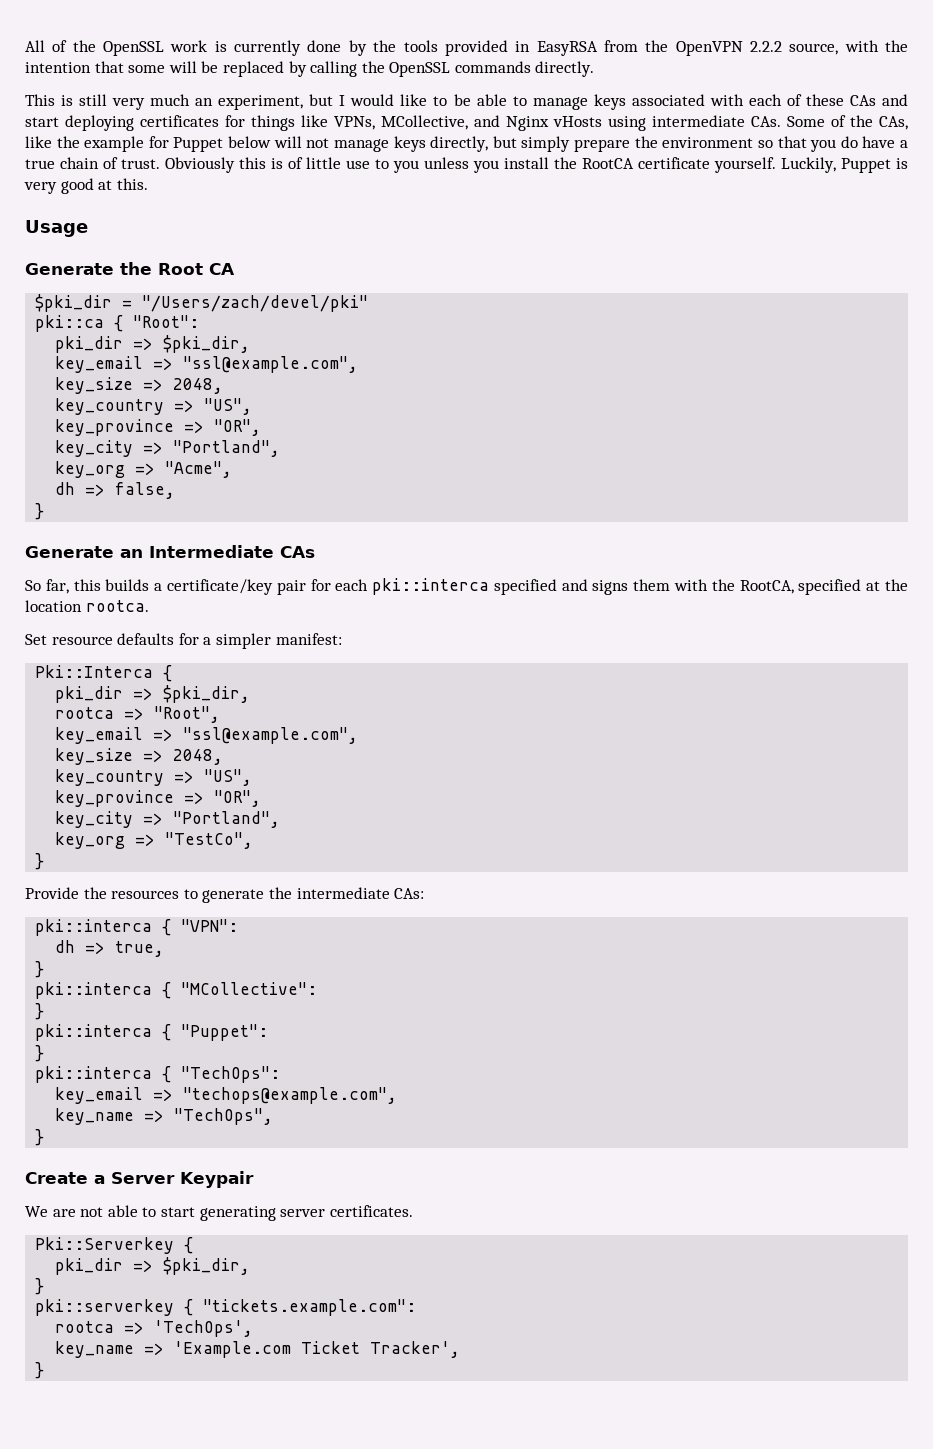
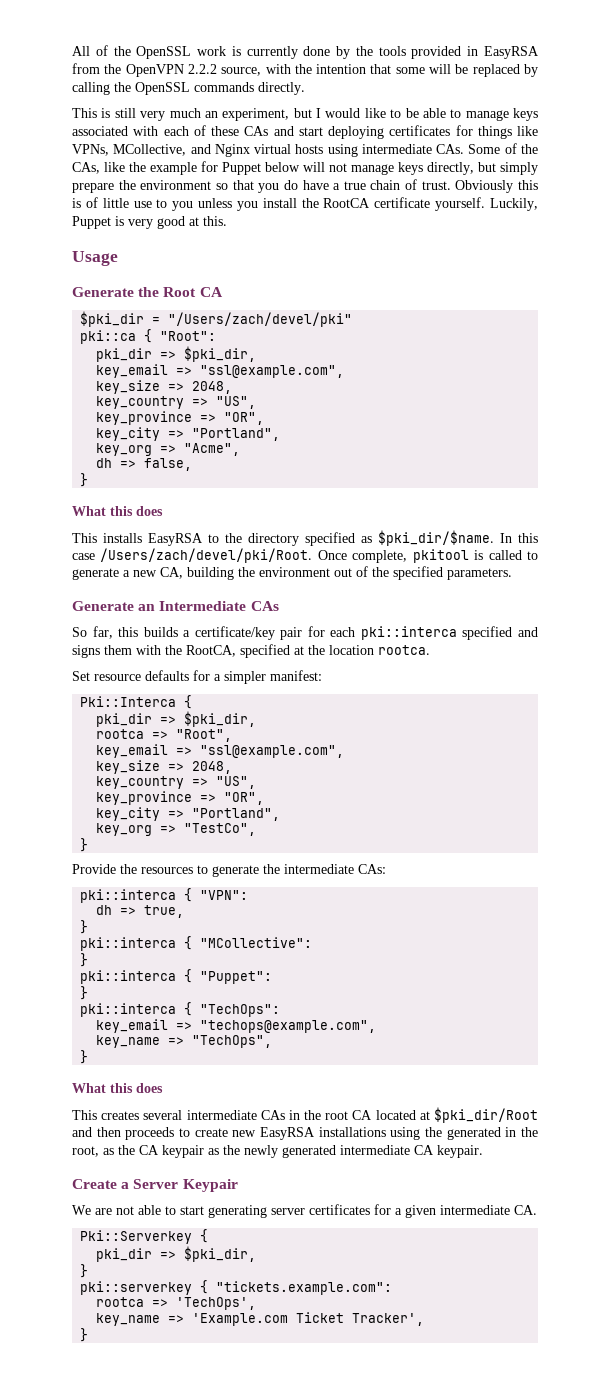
- This is still very much an experiment, but I would like to be able to manage keys associated with each of these CAs and start deploying certificates for things like VPNs, MCollective, and Nginx vHosts using intermediate CAs. Some of the CAs, like the example for Puppet below will not manage keys directly, but simply prepare the environment so that you do have a true chain of trust.
+ This is still very much an experiment, but I would like to be able to manage keys associated with each of these CAs and start deploying certificates for things like VPNs, MCollective, and Nginx virtual hosts using intermediate CAs. Some of the CAs, like the example for Puppet below will not manage keys directly, but simply prepare the environment so that you do have a true chain of trust.
  dh => false,
  }
+ What this does
+ This installs EasyRSA to the directory specified as $pki_dir/$name. In this case /Users/zach/devel/pki/Root. Once complete, pkitool is called to generate a new CA, building the environment out of the specified parameters.
  key_name => "TechOps",
  }
+ What this does
+ This creates several intermediate CAs in the root CA located at $pki_dir/Root and then proceeds to create new EasyRSA installations using the generated in the root, as the CA keypair as the newly generated intermediate CA keypair.
- We are not able to start generating server certificates.
+ We are not able to start generating server certificates for a given intermediate CA.

